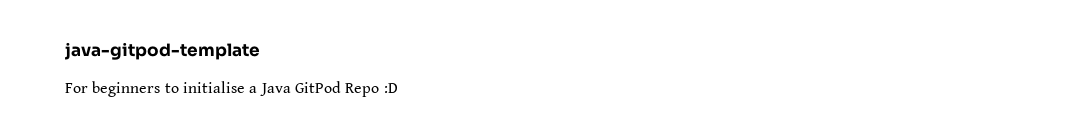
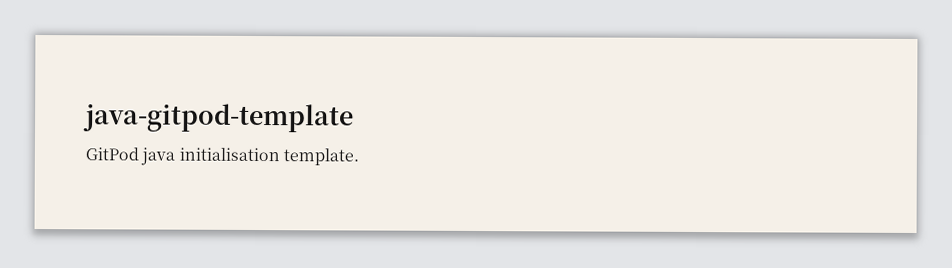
- For beginners to initialise a Java GitPod Repo :D
+ GitPod java initialisation template.

